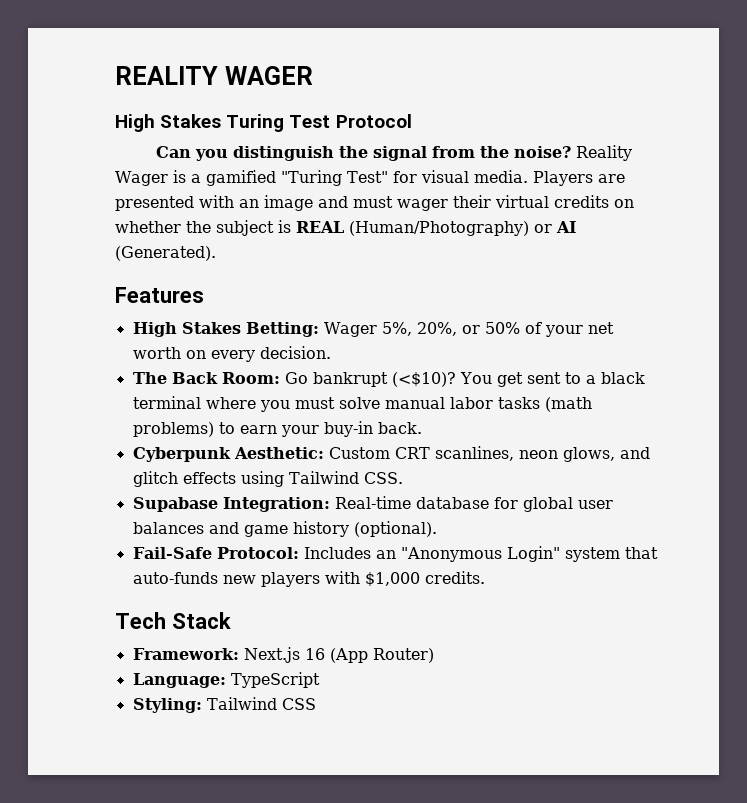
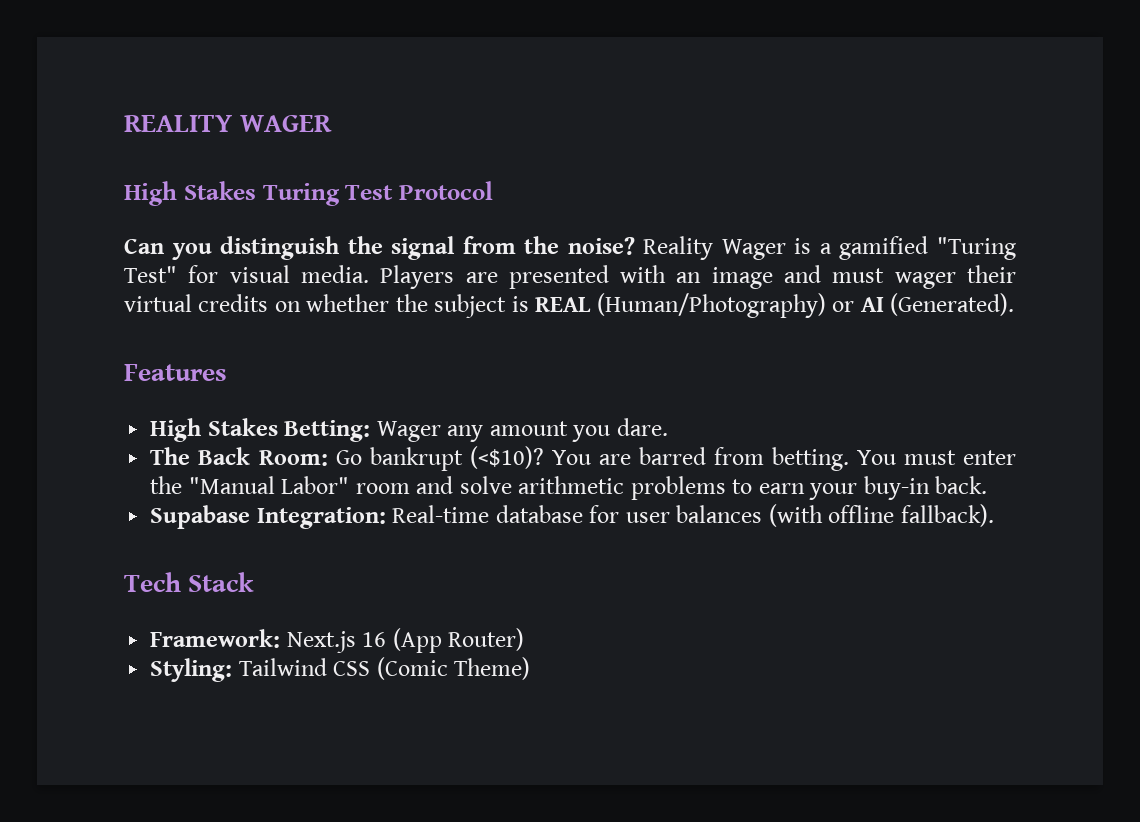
- High Stakes Betting: Wager 5%, 20%, or 50% of your net worth on every decision.
+ High Stakes Betting: Wager any amount you dare.
- You get sent to a black terminal where you must solve manual labor tasks (math problems) to earn your buy-in back.
+ You are barred from betting. You must enter the "Manual Labor" room and solve arithmetic problems to earn your buy-in back.
- Cyberpunk Aesthetic: Custom CRT scanlines, neon glows, and glitch effects using Tailwind CSS.
- Supabase Integration: Real-time database for global user balances and game history (optional).
- Fail-Safe Protocol: Includes an "Anonymous Login" system that auto-funds new players with $1,000 credits.
+ Supabase Integration: Real-time database for user balances (with offline fallback).
- Language: TypeScript
- Styling: Tailwind CSS
+ Styling: Tailwind CSS (Comic Theme)

